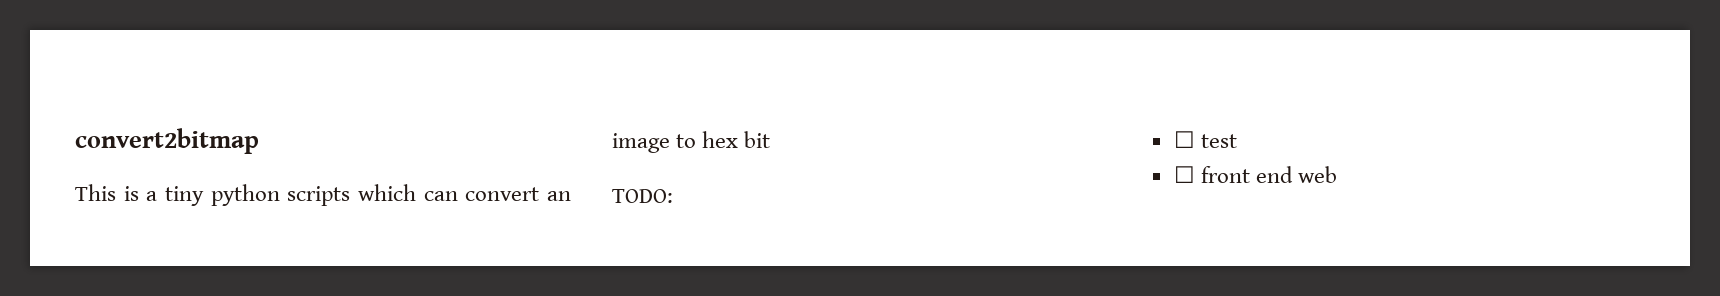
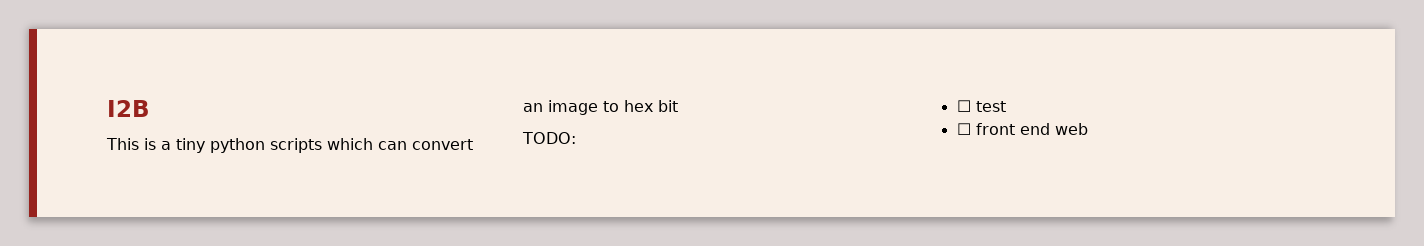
- convert2bitmap
+ I2B

